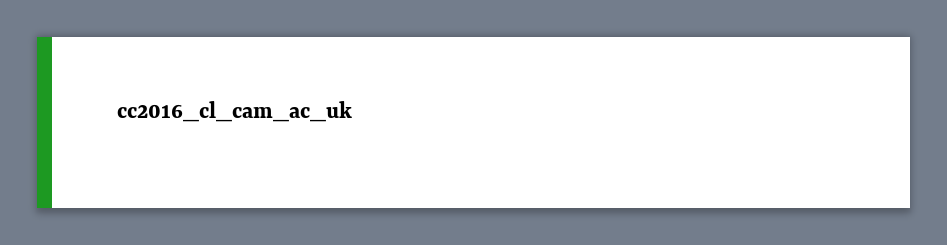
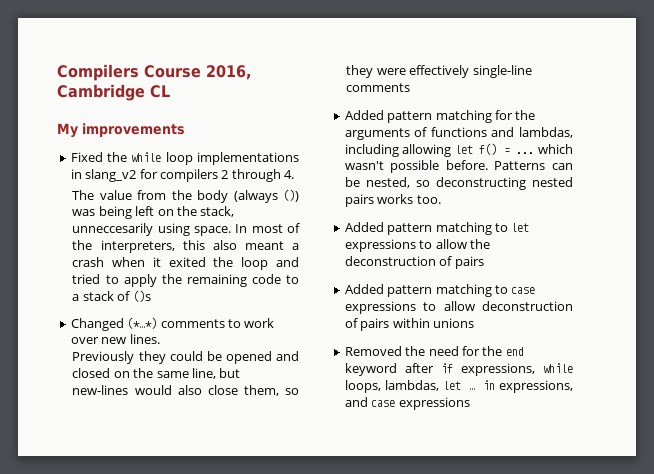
- cc2016_cl_cam_ac_uk
+ Compilers Course 2016, Cambridge CL
+ My improvements
+ Fixed the while loop implementations in slang_v2 for compilers 2 through 4.
+ The value from the body (always ()) was being left on the stack, unneccesarily using space. In most of the interpreters, this also meant a crash when it exited the loop and tried to apply the remaining code to a stack of ()s
+ Changed (*…*) comments to work over new lines.
+ Previously they could be opened and closed on the same line, but new-lines would also close them, so they were effectively single-line comments
+ Added pattern matching for the arguments of functions and lambdas, including allowing let f() = ... which wasn't possible before. Patterns can be nested, so deconstructing nested pairs works too.
+ Added pattern matching to let expressions to allow the deconstruction of pairs
+ Added pattern matching to case expressions to allow deconstruction of pairs within unions
+ Removed the need for the end keyword after if expressions, while loops, lambdas, let … in expressions, and case expressions

